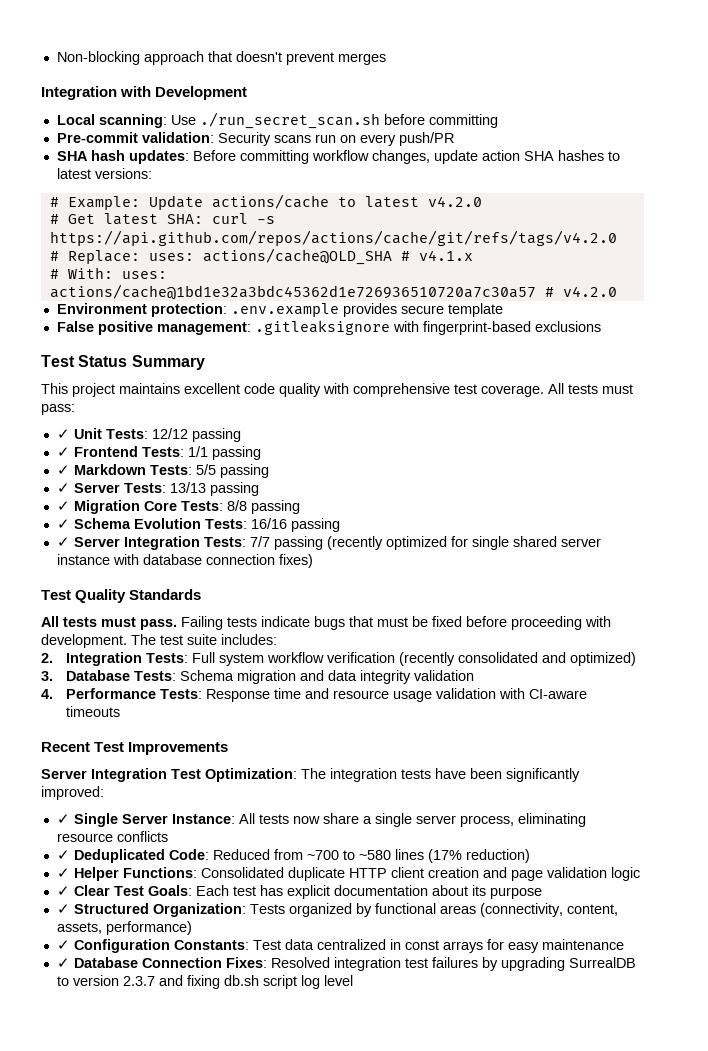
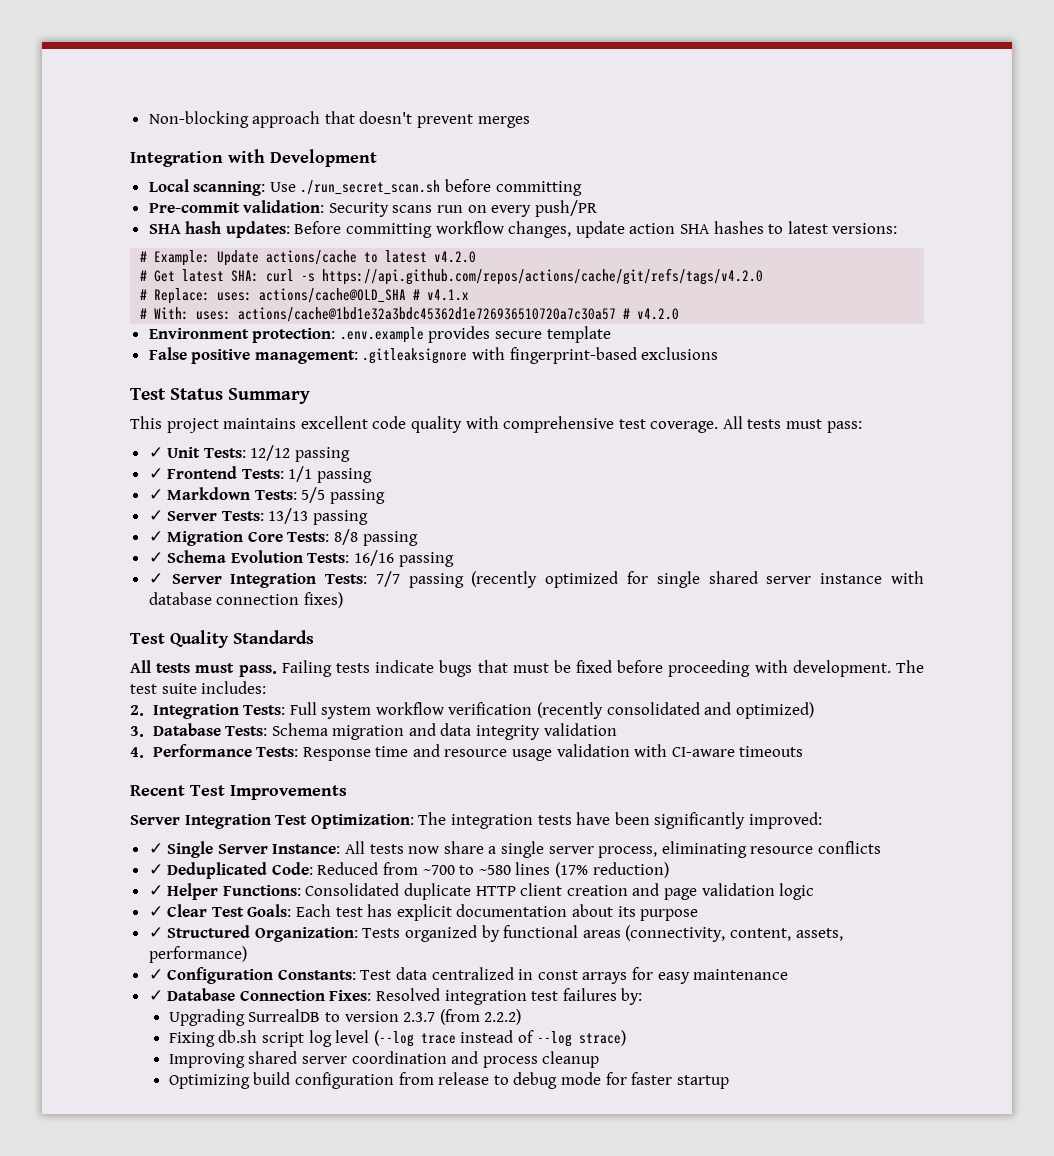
- ✓ Database Connection Fixes: Resolved integration test failures by upgrading SurrealDB to version 2.3.7 and fixing db.sh script log level
+ ✓ Database Connection Fixes: Resolved integration test failures by:
+ Upgrading SurrealDB to version 2.3.7 (from 2.2.2)
+ Fixing db.sh script log level (--log trace instead of --log strace)
+ Improving shared server coordination and process cleanup
+ Optimizing build configuration from release to debug mode for faster startup

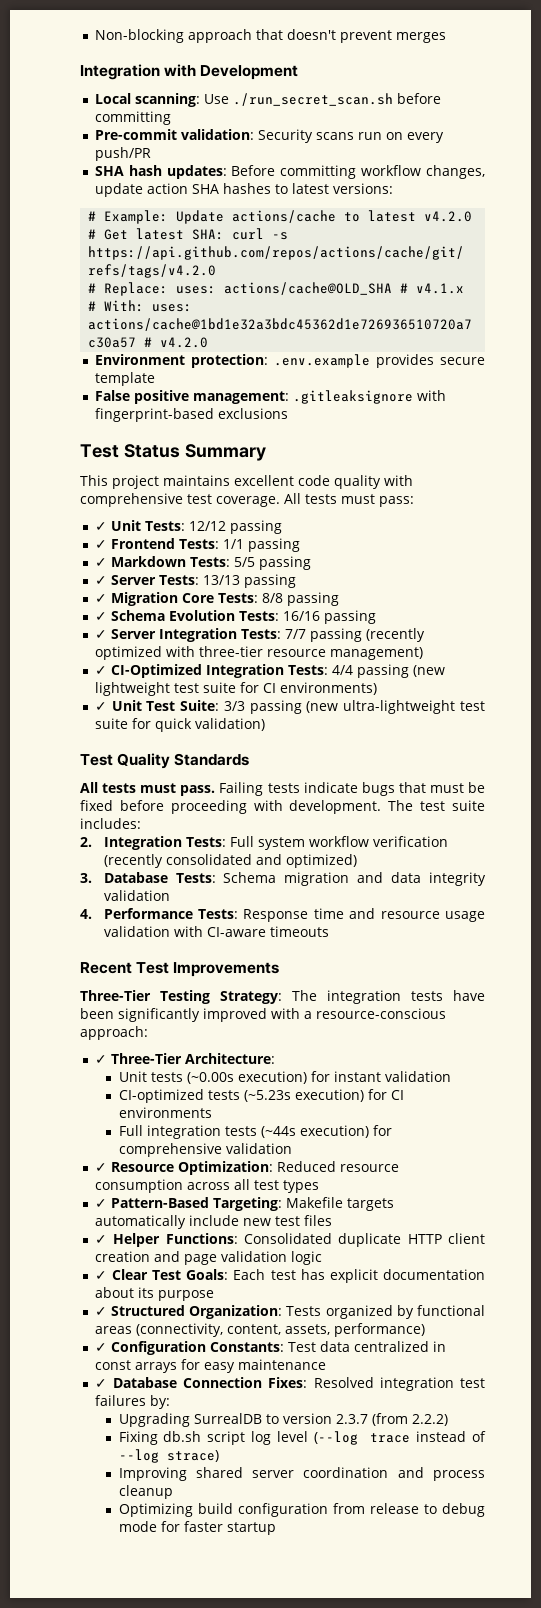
- ✓ Server Integration Tests: 7/7 passing (recently optimized for single shared server instance with database connection fixes)
+ ✓ Server Integration Tests: 7/7 passing (recently optimized with three-tier resource management)
+ ✓ CI-Optimized Integration Tests: 4/4 passing (new lightweight test suite for CI environments)
+ ✓ Unit Test Suite: 3/3 passing (new ultra-lightweight test suite for quick validation)
- Server Integration Test Optimization: The integration tests have been significantly improved:
- ✓ Single Server Instance: All tests now share a single server process, eliminating resource conflicts
- ✓ Deduplicated Code: Reduced from ~700 to ~580 lines (17% reduction)
+ Three-Tier Testing Strategy: The integration tests have been significantly improved with a resource-conscious approach:
+ ✓ Three-Tier Architecture:
+ Unit tests (~0.00s execution) for instant validation
+ CI-optimized tests (~5.23s execution) for CI environments
+ Full integration tests (~44s execution) for comprehensive validation
+ ✓ Resource Optimization: Reduced resource consumption across all test types
+ ✓ Pattern-Based Targeting: Makefile targets automatically include new test files

